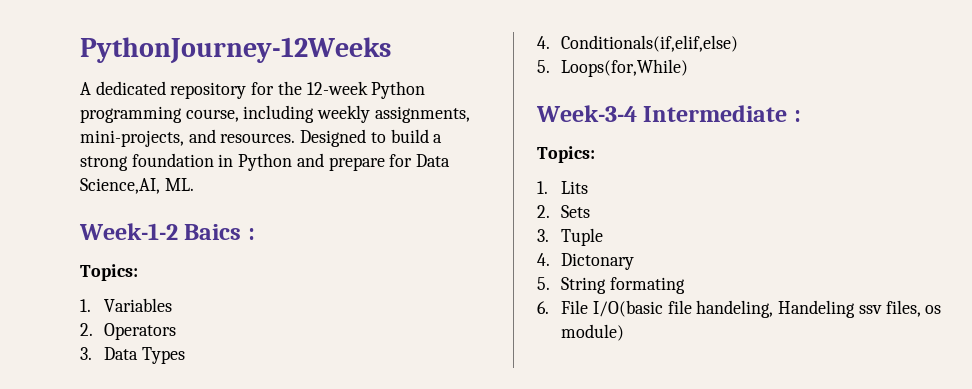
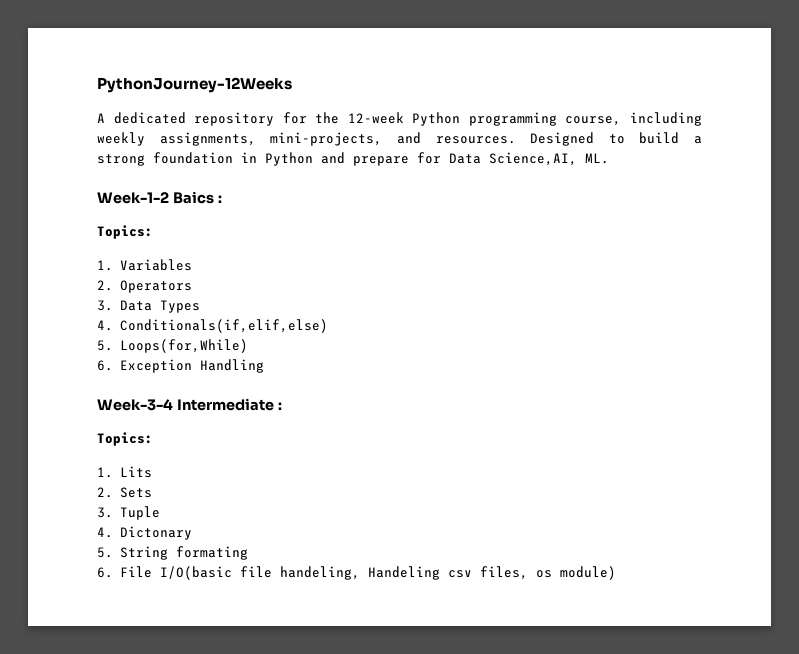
+ 6. Exception Handling
- 6. File I/O(basic file handeling, Handeling ssv files, os module)
+ 6. File I/O(basic file handeling, Handeling csv files, os module)

